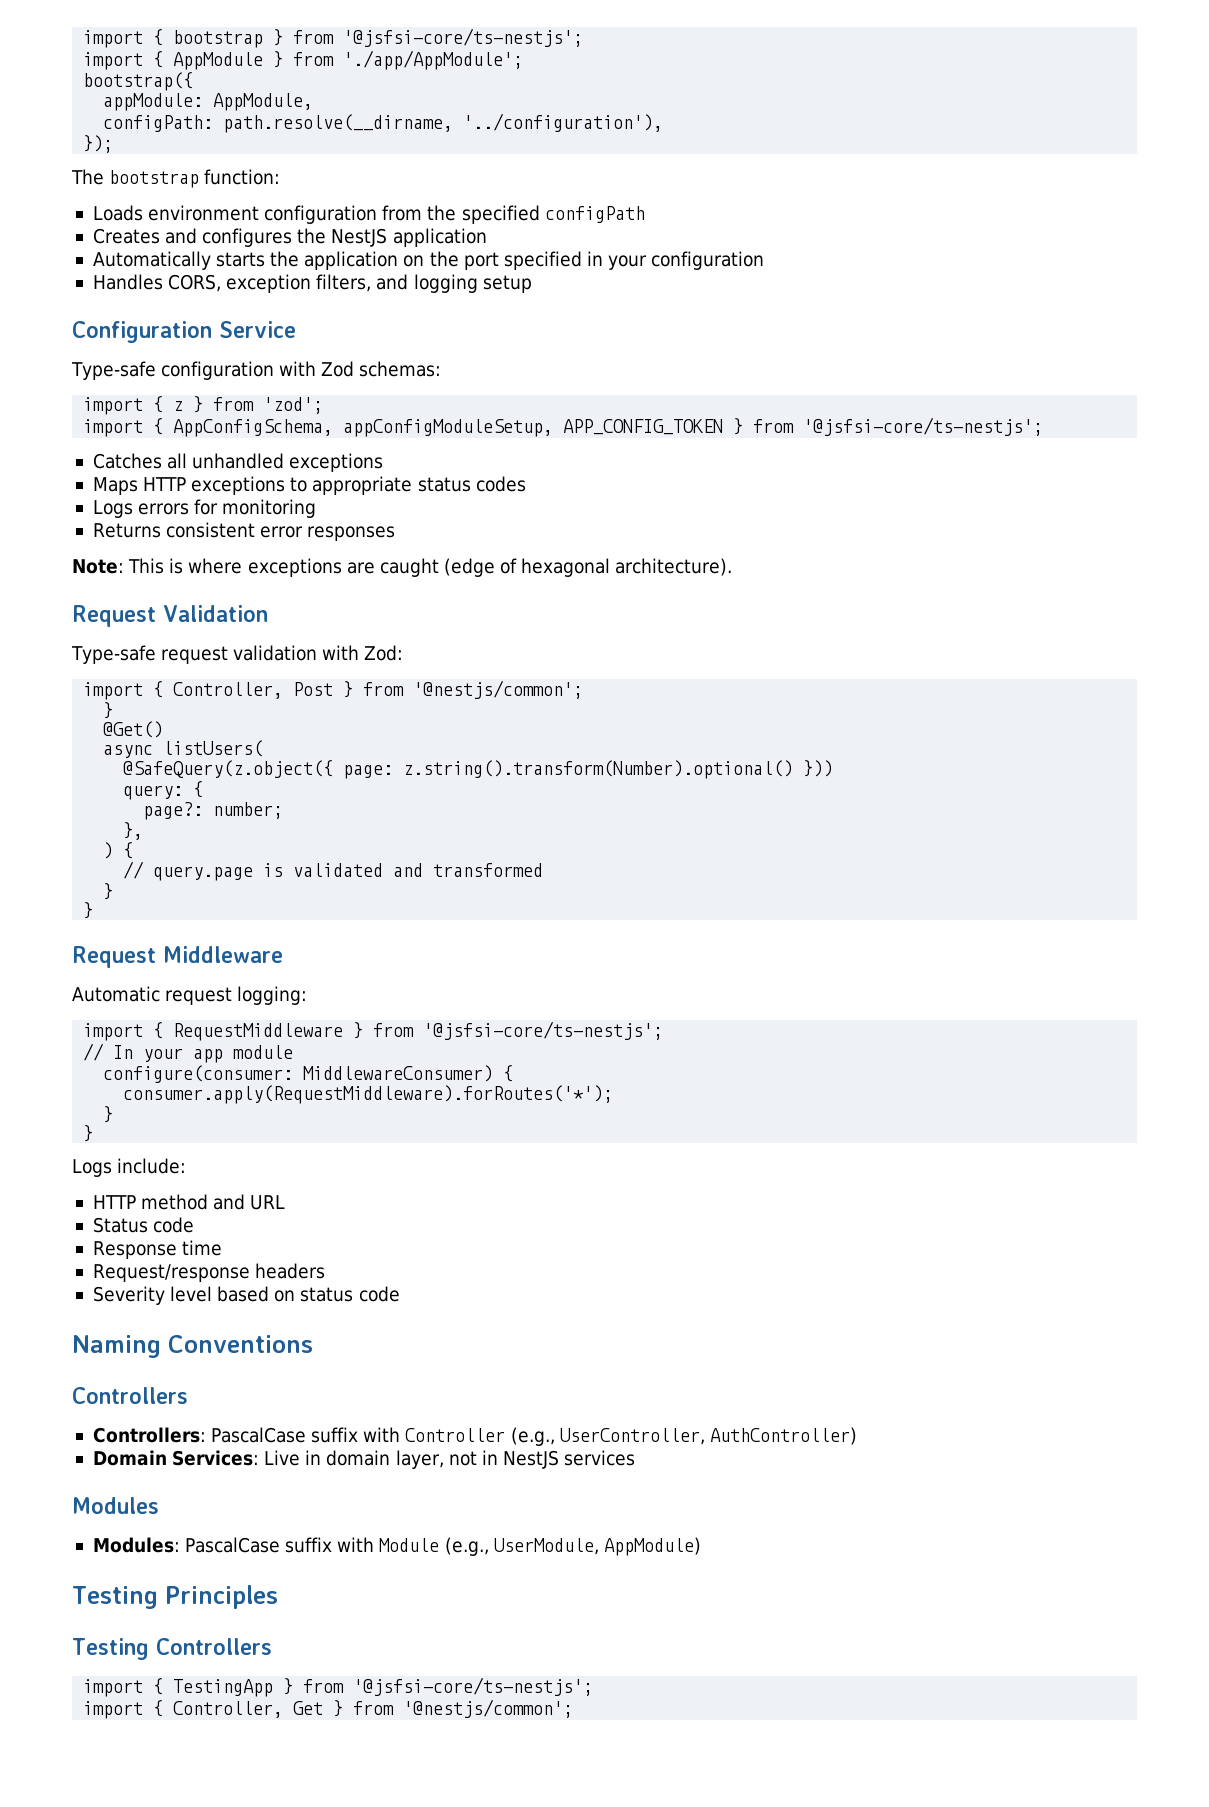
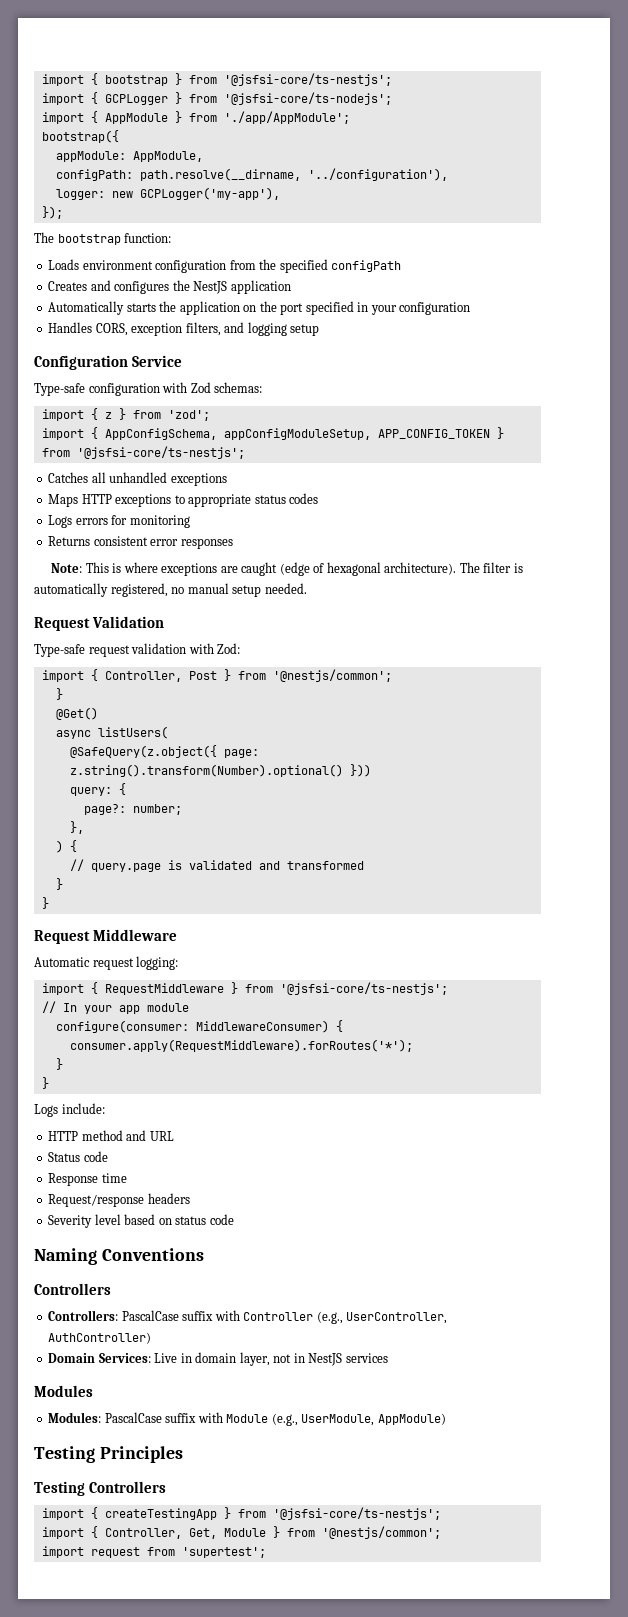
+ import { GCPLogger } from '@jsfsi-core/ts-nodejs';
+ logger: new GCPLogger('my-app'),
+ The filter is automatically registered, no manual setup needed.
- import { TestingApp } from '@jsfsi-core/ts-nestjs';
+ import { createTestingApp } from '@jsfsi-core/ts-nestjs';
- import { Controller, Get } from '@nestjs/common';
+ import { Controller, Get, Module } from '@nestjs/common';
+ import request from 'supertest';

